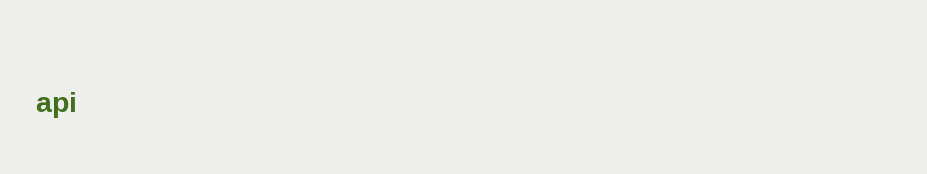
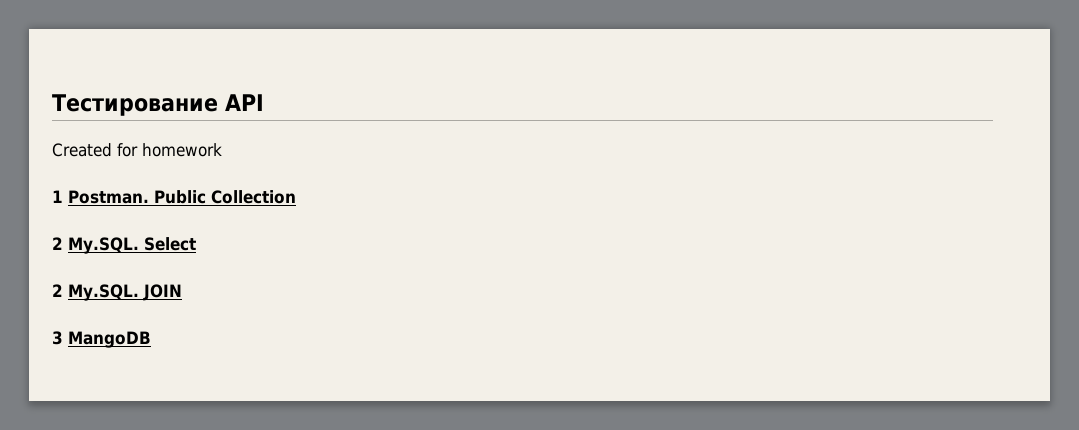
- api
+ Тестирование API
+ Created for homework
+ 1 Postman. Public Collection
+ 2 My.SQL. Select
+ 2 My.SQL. JOIN
+ 3 MangoDB

